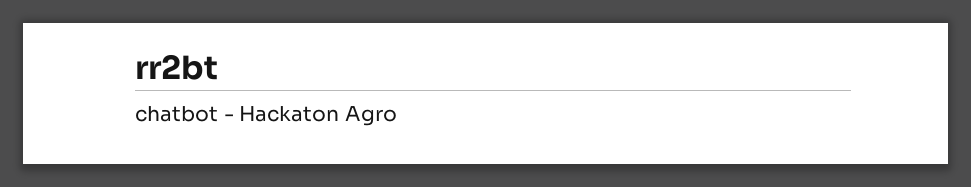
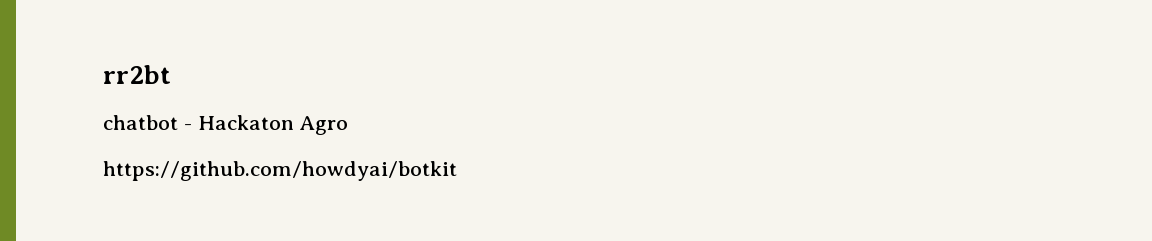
+ https://github.com/howdyai/botkit

